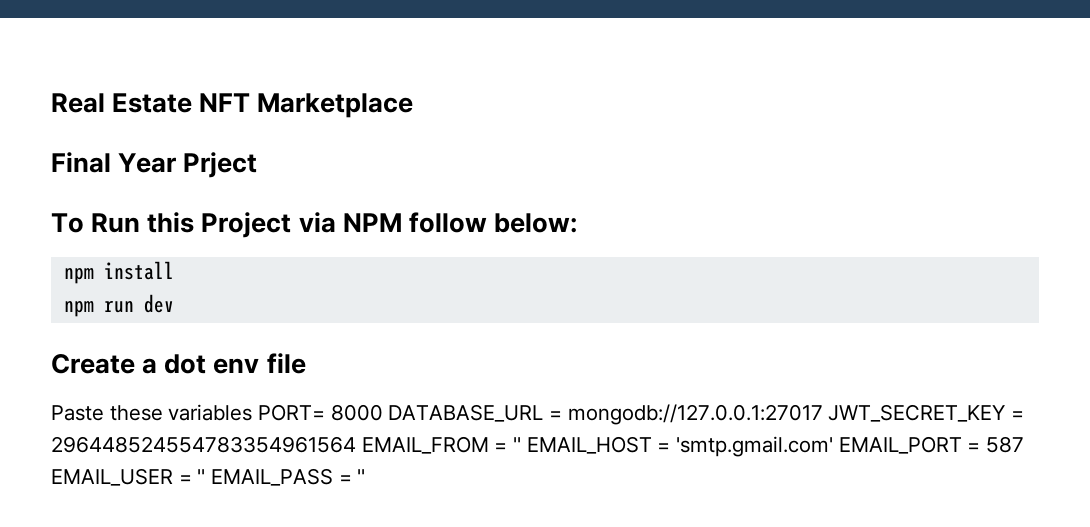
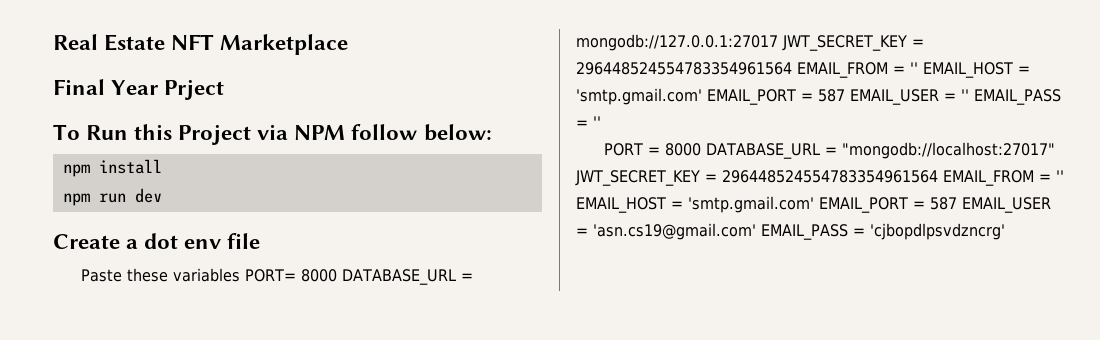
+ PORT = 8000 DATABASE_URL = "mongodb://localhost:27017" JWT_SECRET_KEY = 296448524554783354961564 EMAIL_FROM = '' EMAIL_HOST = 'smtp.gmail.com' EMAIL_PORT = 587 EMAIL_USER = 'asn.cs19@gmail.com' EMAIL_PASS = 'cjbopdlpsvdzncrg'

